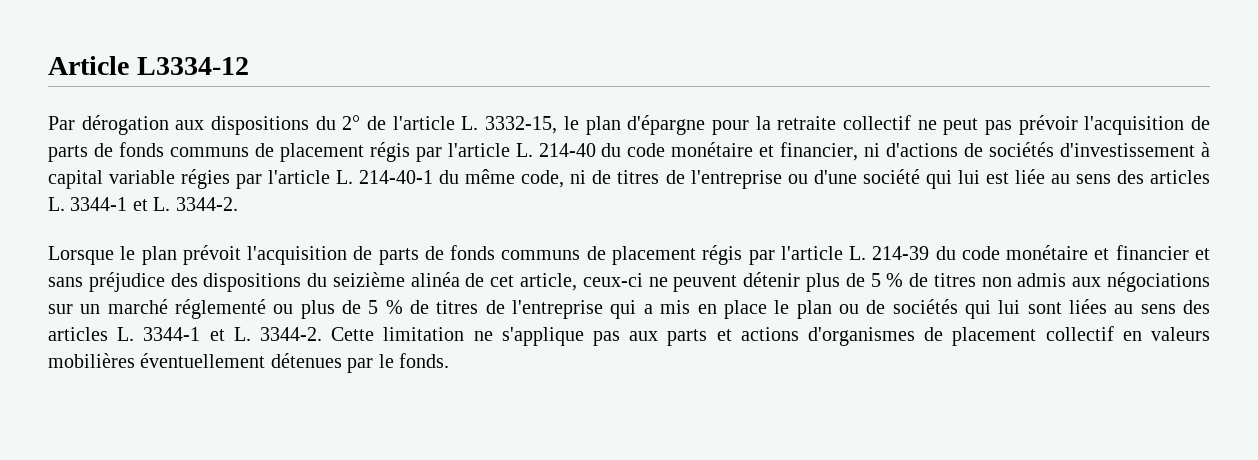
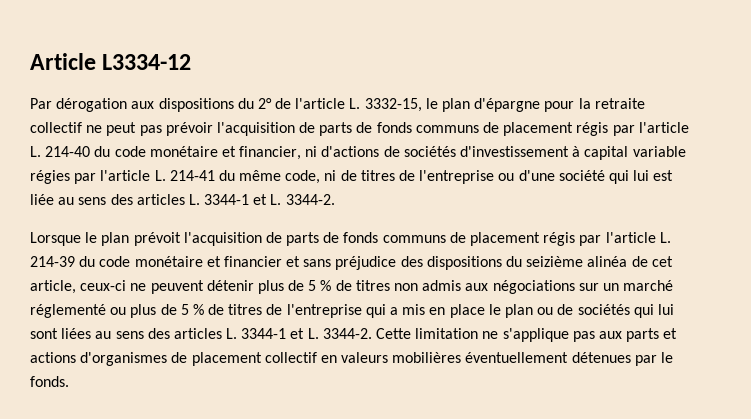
- Par dérogation aux dispositions du 2° de l'article L. 3332-15, le plan d'épargne pour la retraite collectif ne peut pas prévoir l'acquisition de parts de fonds communs de placement régis par l'article L. 214-40 du code monétaire et financier, ni d'actions de sociétés d'investissement à capital variable régies par l'article L. 214-40-1 du même code, ni de titres de l'entreprise ou d'une société qui lui est liée au sens des articles L. 3344-1 et L. 3344-2.
+ Par dérogation aux dispositions du 2° de l'article L. 3332-15, le plan d'épargne pour la retraite collectif ne peut pas prévoir l'acquisition de parts de fonds communs de placement régis par l'article L. 214-40 du code monétaire et financier, ni d'actions de sociétés d'investissement à capital variable régies par l'article L. 214-41 du même code, ni de titres de l'entreprise ou d'une société qui lui est liée au sens des articles L. 3344-1 et L. 3344-2.

